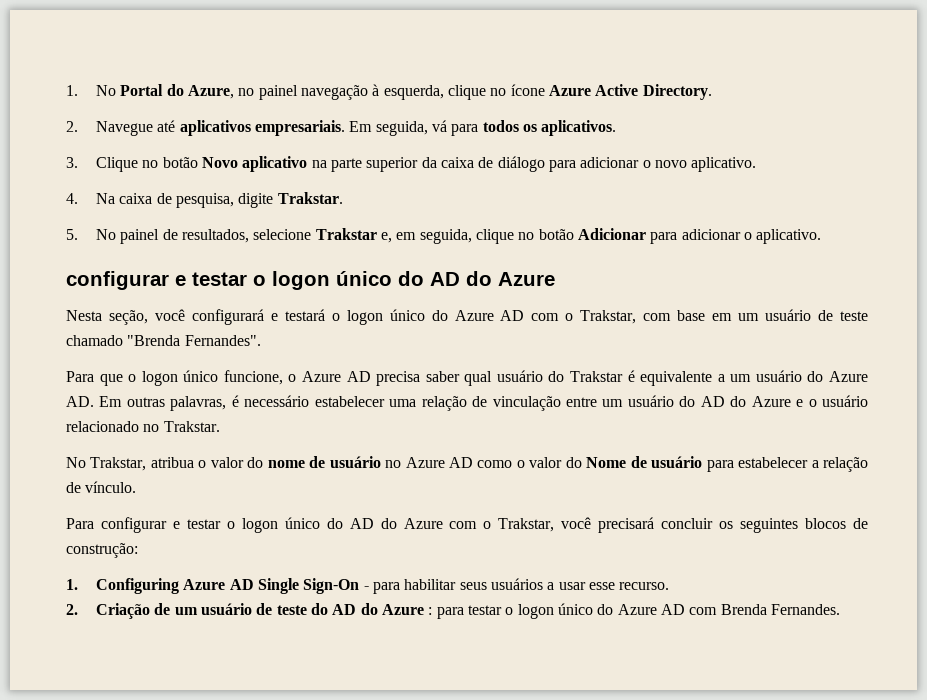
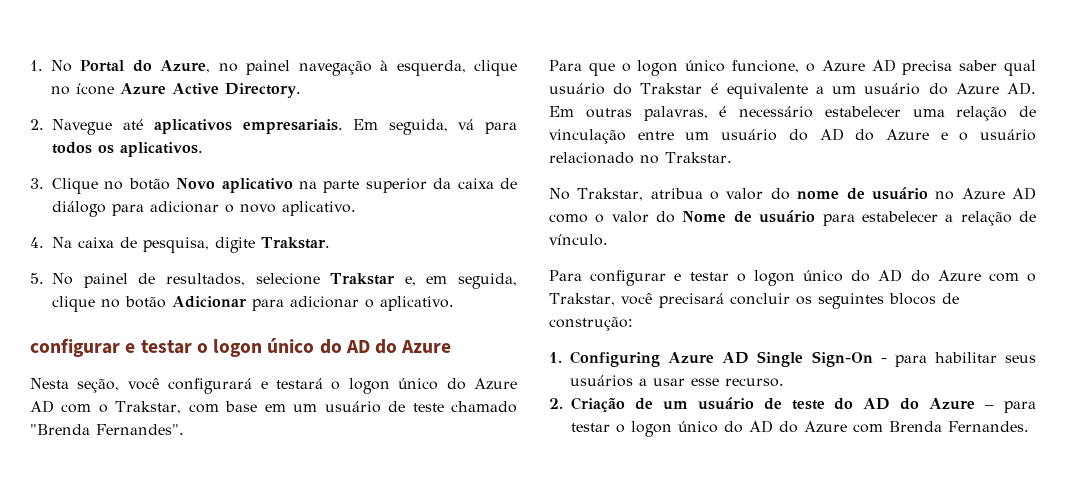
- 2. Criação de um usuário de teste do AD do Azure : para testar o logon único do Azure AD com Brenda Fernandes.
+ 2. Criação de um usuário de teste do AD do Azure – para testar o logon único do AD do Azure com Brenda Fernandes.

